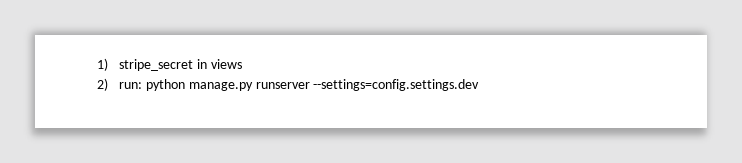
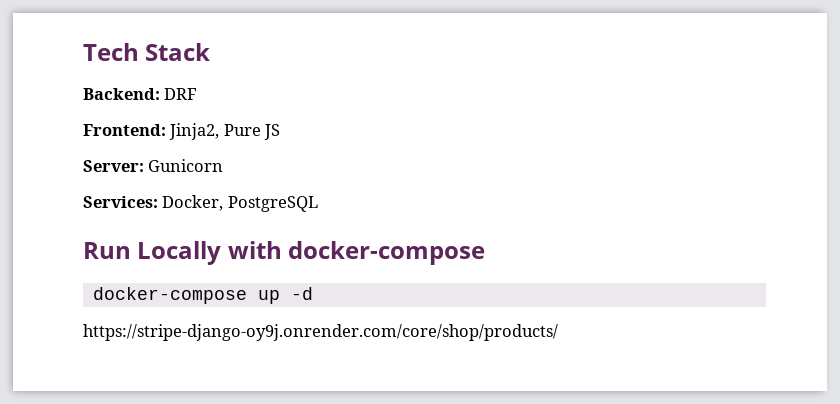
- 1) stripe_secret in views
- 2) run: python manage.py runserver --settings=config.settings.dev
+ Tech Stack
+ Backend: DRF
+ Frontend: Jinja2, Pure JS
+ Server: Gunicorn
+ Services: Docker, PostgreSQL
+ Run Locally with docker-compose
+ docker-compose up -d
+ https://stripe-django-oy9j.onrender.com/core/shop/products/

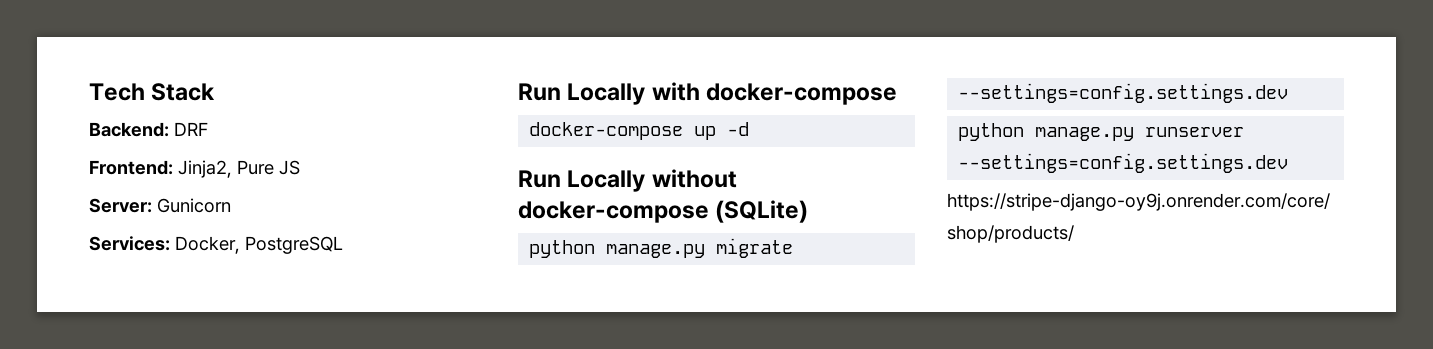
+ Run Locally without docker-compose (SQLite)
+ python manage.py migrate --settings=config.settings.dev
+ python manage.py runserver --settings=config.settings.dev

